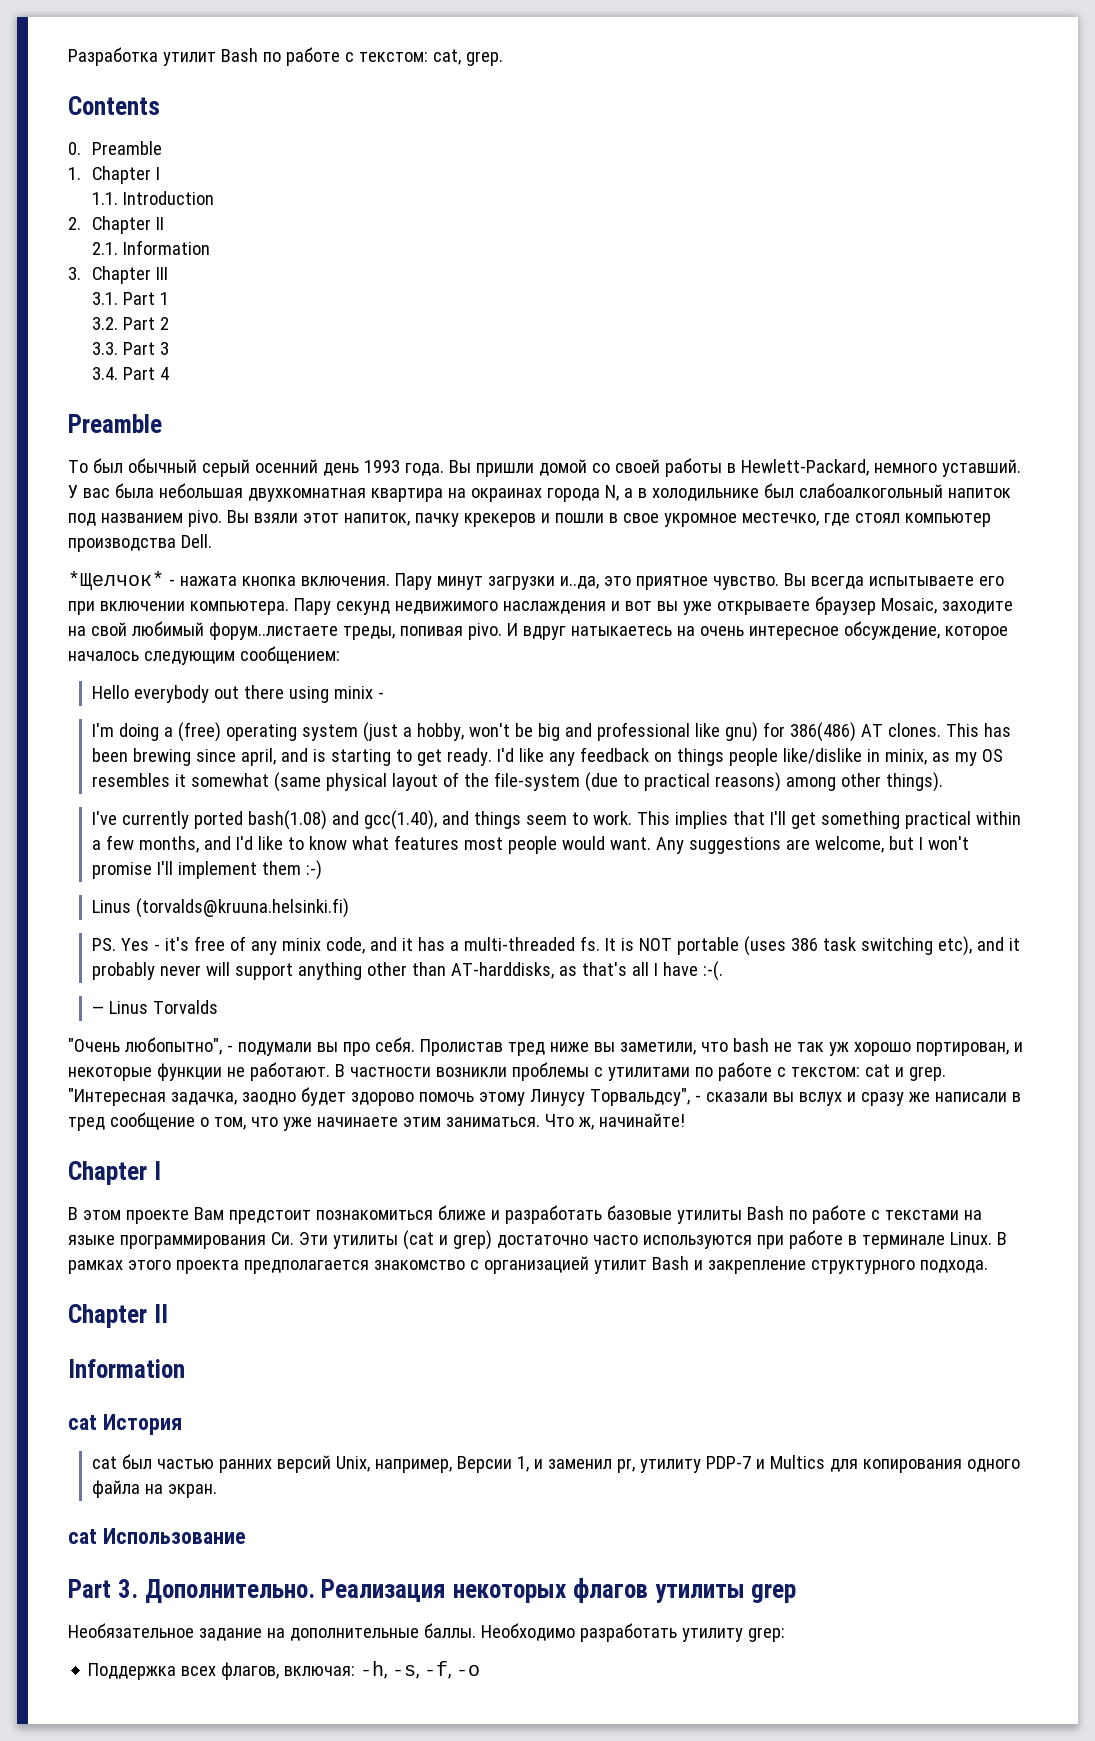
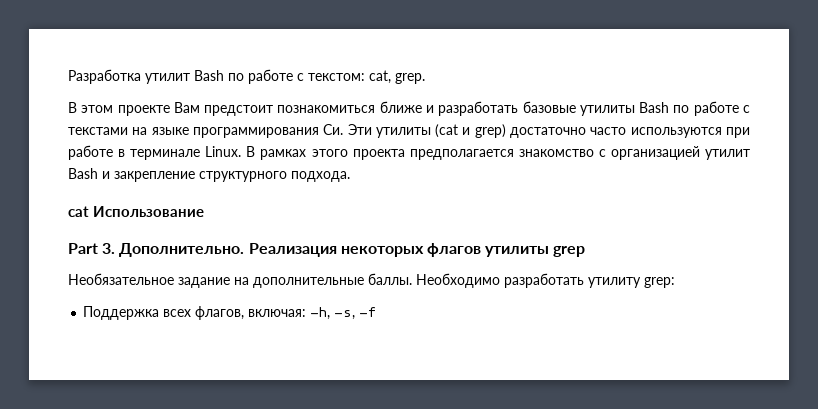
- Contents
- 0. Preamble
- 1. Chapter I
- 1.1. Introduction
- 2. Chapter II
- 2.1. Information
- 3. Chapter III
- 3.1. Part 1
- 3.2. Part 2
- 3.3. Part 3
- 3.4. Part 4
- Preamble
- То был обычный серый осенний день 1993 года. Вы пришли домой со своей работы в Hewlett-Packard, немного уставший. У вас была небольшая двухкомнатная квартира на окраинах города N, а в холодильнике был слабоалкогольный напиток под названием pivo. Вы взяли этот напиток, пачку крекеров и пошли в свое укромное местечко, где стоял компьютер производства Dell.
- *Щелчок* - нажата кнопка включения. Пару минут загрузки и..да, это приятное чувство. Вы всегда испытываете его при включении компьютера. Пару секунд недвижимого наслаждения и вот вы уже открываете браузер Mosaic, заходите на свой любимый форум..листаете треды, попивая pivo. И вдруг натыкаетесь на очень интересное обсуждение, которое началось следующим сообщением:
- Hello everybody out there using minix -
- I'm doing a (free) operating system (just a hobby, won't be big and professional like gnu) for 386(486) AT clones. This has been brewing since april, and is starting to get ready. I'd like any feedback on things people like/dislike in minix, as my OS resembles it somewhat (same physical layout of the file-system (due to practical reasons) among other things).
- I've currently ported bash(1.08) and gcc(1.40), and things seem to work. This implies that I'll get something practical within a few months, and I'd like to know what features most people would want. Any suggestions are welcome, but I won't promise I'll implement them :-)
- Linus (torvalds@kruuna.helsinki.fi)
- PS. Yes - it's free of any minix code, and it has a multi-threaded fs. It is NOT portable (uses 386 task switching etc), and it probably never will support anything other than AT-harddisks, as that's all I have :-(.
- — Linus Torvalds
- "Очень любопытно", - подумали вы про себя. Пролистав тред ниже вы заметили, что bash не так уж хорошо портирован, и некоторые функции не работают. В частности возникли проблемы с утилитами по работе с текстом: cat и grep. "Интересная задачка, заодно будет здорово помочь этому Линусу Торвальдсу", - сказали вы вслух и сразу же написали в тред сообщение о том, что уже начинаете этим заниматься. Что ж, начинайте!
- Chapter I
  В рамках этого проекта предполагается знакомство с организацией утилит Bash и закрепление структурного подхода.
- Chapter II
- Information
- cat История
- cat был частью ранних версий Unix, например, Версии 1, и заменил pr, утилиту PDP-7 и Multics для копирования одного файла на экран.
- Поддержка всех флагов, включая: -h, -s, -f, -o
+ Поддержка всех флагов, включая: -h, -s, -f

